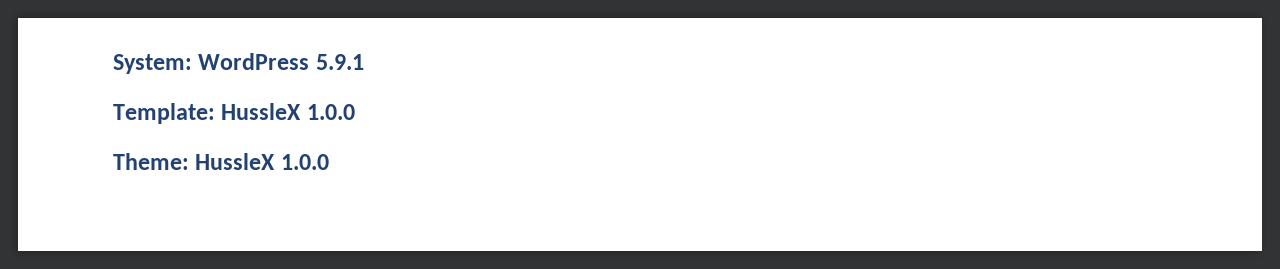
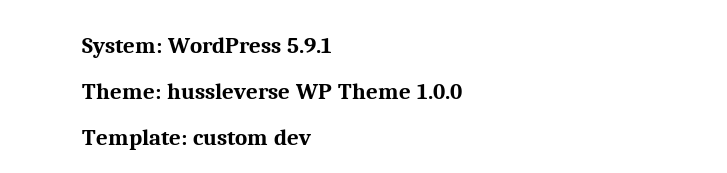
- Template: HussleX 1.0.0
- Theme: HussleX 1.0.0
+ Theme: hussleverse WP Theme 1.0.0
+ Template: custom dev

